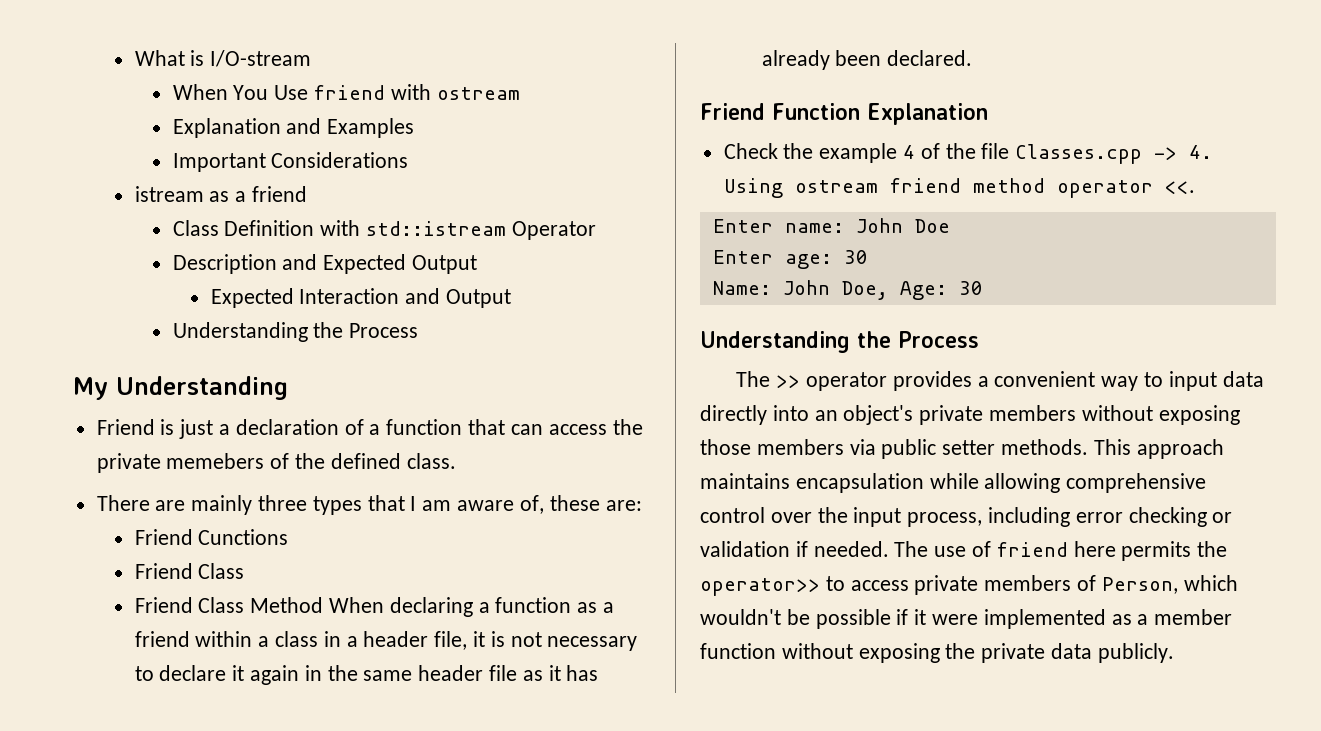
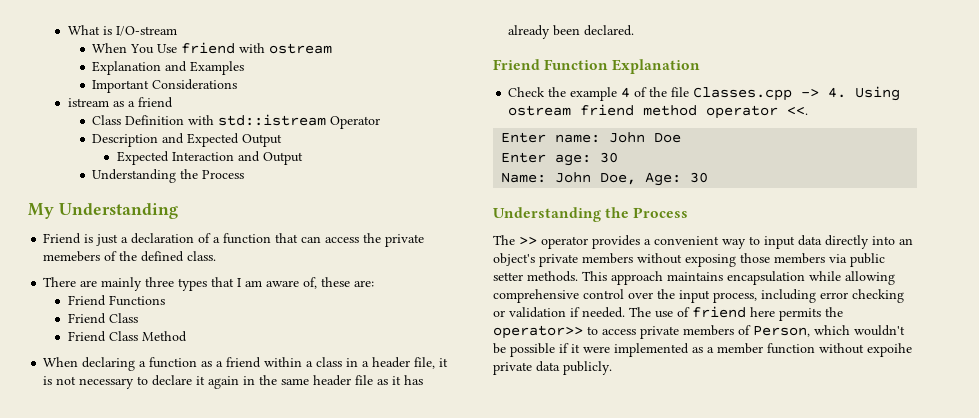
- Friend Cunctions
+ Friend Functions
- Friend Class Method When declaring a function as a friend within a class in a header file, it is not necessary to declare it again in the same header file as it has already been declared.
+ Friend Class Method
+ When declaring a function as a friend within a class in a header file, it is not necessary to declare it again in the same header file as it has already been declared.
- The use of friend here permits the operator>> to access private members of Person, which wouldn't be possible if it were implemented as a member function without exposing the private data publicly.
+ The use of friend here permits the operator>> to access private members of Person, which wouldn't be possible if it were implemented as a member function without expoihe private data publicly.

